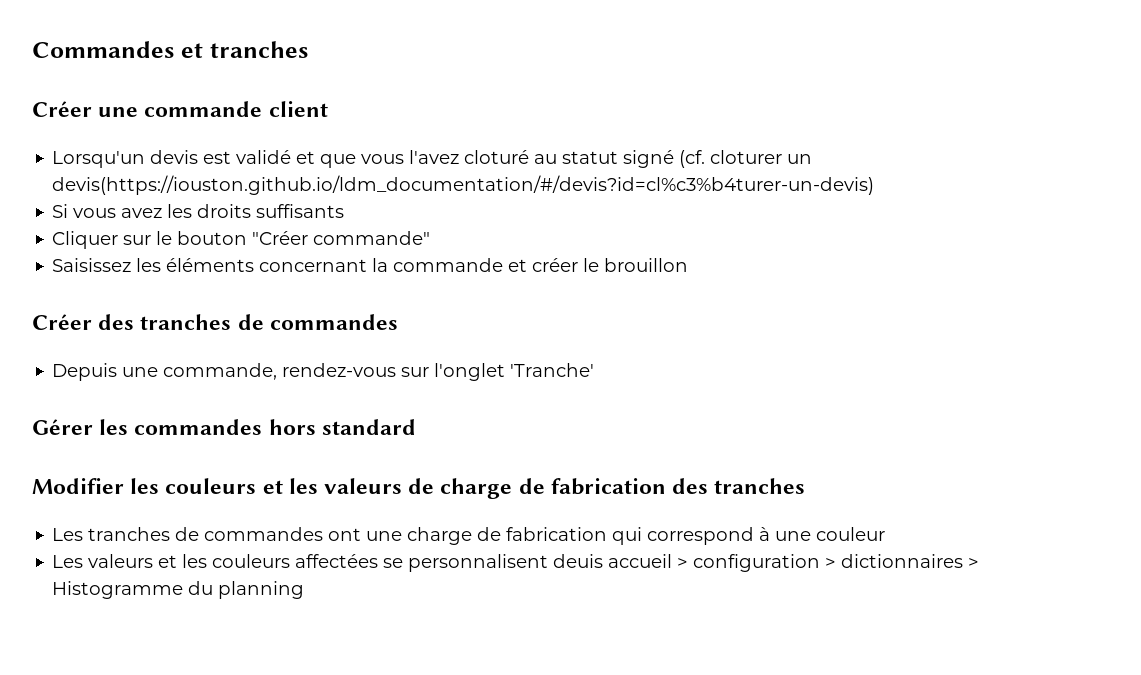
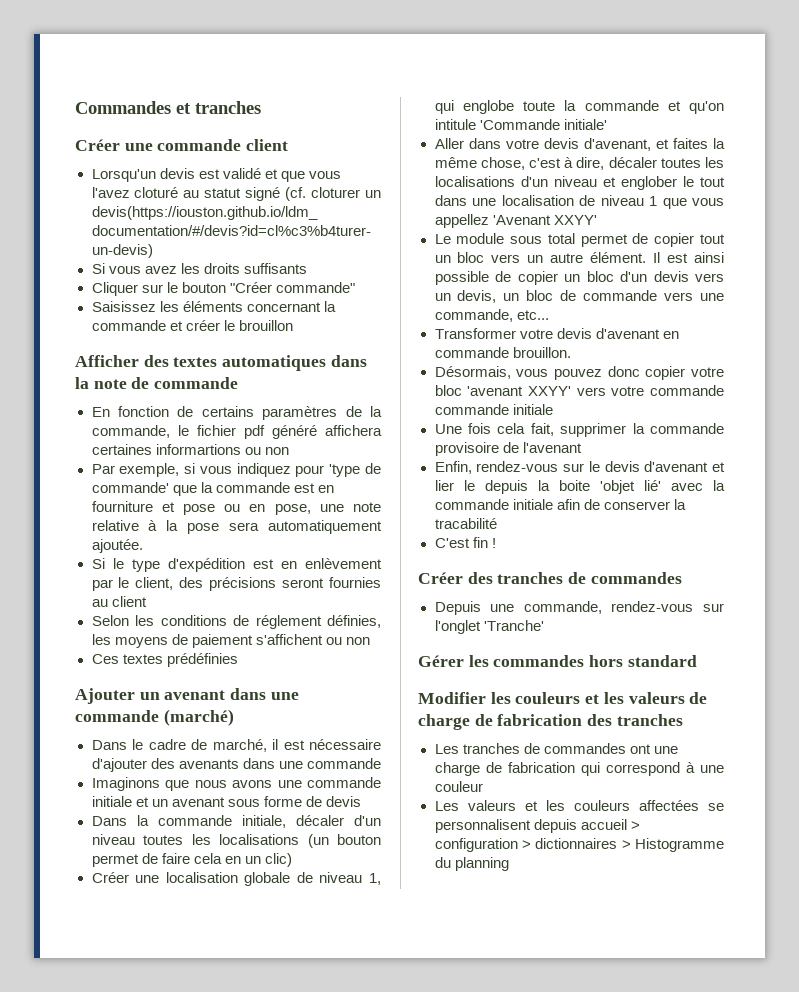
+ Afficher des textes automatiques dans la note de commande
+ En fonction de certains paramètres de la commande, le fichier pdf généré affichera certaines informartions ou non
+ Par exemple, si vous indiquez pour 'type de commande' que la commande est en fourniture et pose ou en pose, une note relative à la pose sera automatiquement ajoutée.
+ Si le type d'expédition est en enlèvement par le client, des précisions seront fournies au client
+ Selon les conditions de réglement définies, les moyens de paiement s'affichent ou non
+ Ces textes prédéfinies
+ Ajouter un avenant dans une commande (marché)
+ Dans le cadre de marché, il est nécessaire d'ajouter des avenants dans une commande
+ Imaginons que nous avons une commande initiale et un avenant sous forme de devis
+ Dans la commande initiale, décaler d'un niveau toutes les localisations (un bouton permet de faire cela en un clic)
+ Créer une localisation globale de niveau 1, qui englobe toute la commande et qu'on intitule 'Commande initiale'
+ Aller dans votre devis d'avenant, et faites la même chose, c'est à dire, décaler toutes les localisations d'un niveau et englober le tout dans une localisation de niveau 1 que vous appellez 'Avenant XXYY'
+ Le module sous total permet de copier tout un bloc vers un autre élément. Il est ainsi possible de copier un bloc d'un devis vers un devis, un bloc de commande vers une commande, etc...
+ Transformer votre devis d'avenant en commande brouillon.
+ Désormais, vous pouvez donc copier votre bloc 'avenant XXYY' vers votre commande commande initiale
+ Une fois cela fait, supprimer la commande provisoire de l'avenant
+ Enfin, rendez-vous sur le devis d'avenant et lier le depuis la boite 'objet lié' avec la commande initiale afin de conserver la tracabilité
+ C'est fin !
- Les valeurs et les couleurs affectées se personnalisent deuis accueil > configuration > dictionnaires > Histogramme du planning
+ Les valeurs et les couleurs affectées se personnalisent depuis accueil > configuration > dictionnaires > Histogramme du planning

